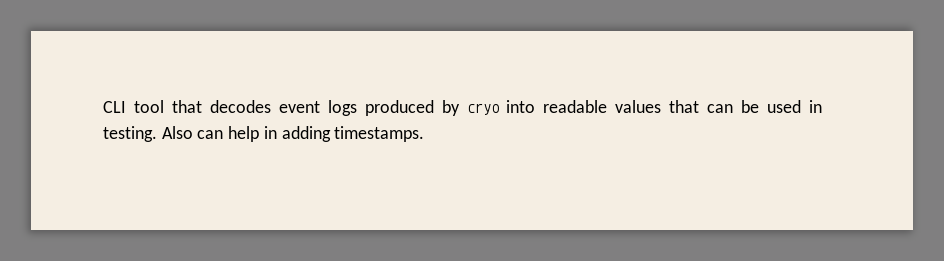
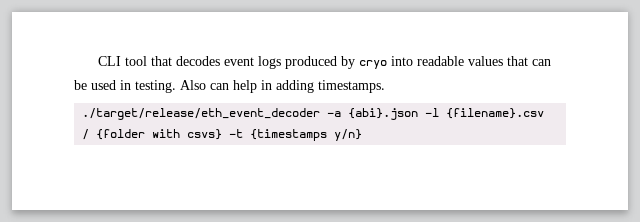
+ ./target/release/eth_event_decoder -a {abi}.json -l {filename}.csv / {folder with csvs} -t {timestamps y/n}

